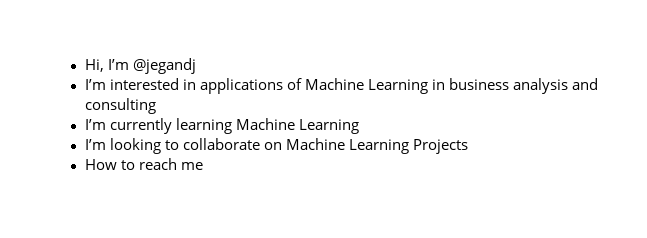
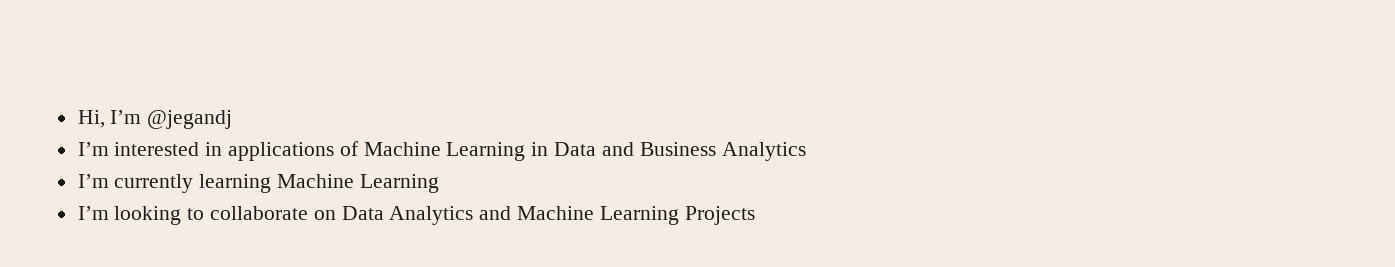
- I’m interested in applications of Machine Learning in business analysis and consulting
+ I’m interested in applications of Machine Learning in Data and Business Analytics
- I’m looking to collaborate on Machine Learning Projects
+ I’m looking to collaborate on Data Analytics and Machine Learning Projects
- How to reach me

